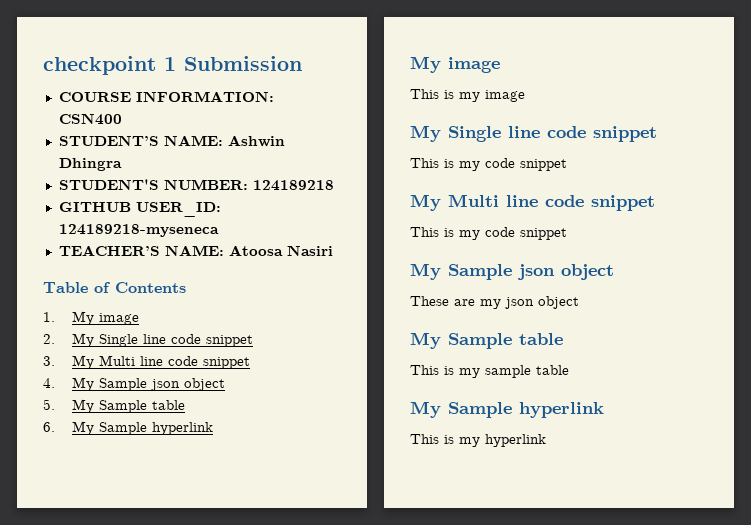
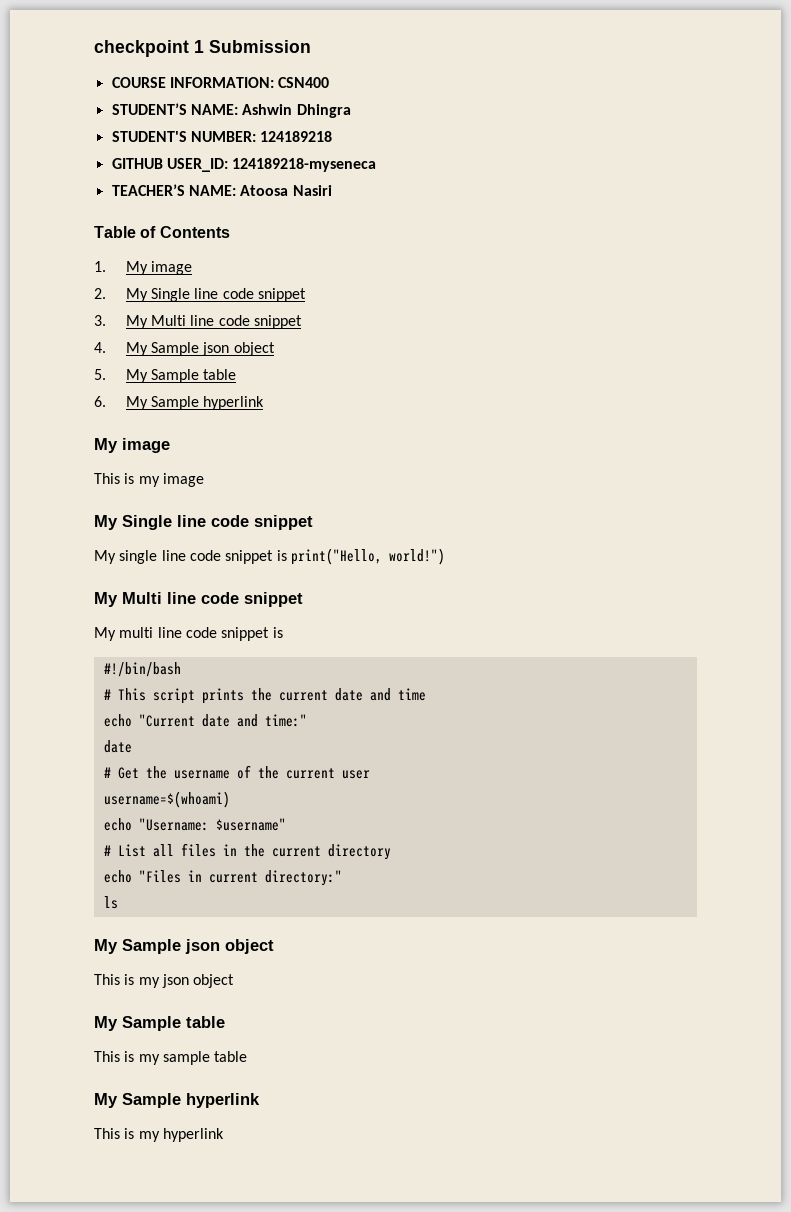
  This is my image
  My Single line code snippet
- This is my code snippet
+ My single line code snippet is print("Hello, world!")
  My Multi line code snippet
- This is my code snippet
+ My multi line code snippet is
+ #!/bin/bash
+ # This script prints the current date and time
+ echo "Current date and time:"
+ date
+ # Get the username of the current user
+ username=$(whoami)
+ echo "Username: $username"
+ # List all files in the current directory
+ echo "Files in current directory:"
+ ls
  My Sample json object
- These are my json object
+ This is my json object

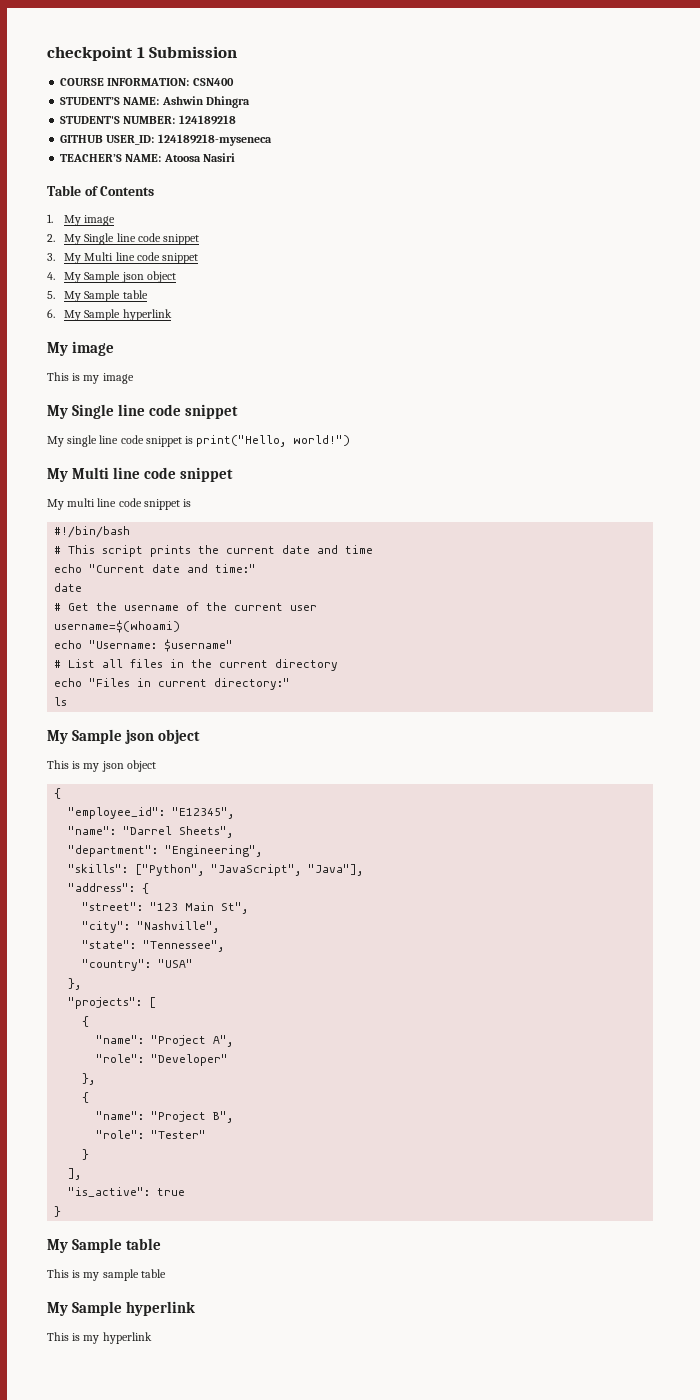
  This is my json object
+ {
+ "employee_id": "E12345",
+ "name": "Darrel Sheets",
+ "department": "Engineering",
+ "skills": ["Python", "JavaScript", "Java"],
+ "address": {
+ "street": "123 Main St",
+ "city": "Nashville",
+ "state": "Tennessee",
+ "country": "USA"
+ },
+ "projects": [
+ {
+ "name": "Project A",
+ "role": "Developer"
+ },
+ {
+ "name": "Project B",
+ "role": "Tester"
+ }
+ ],
+ "is_active": true
+ }

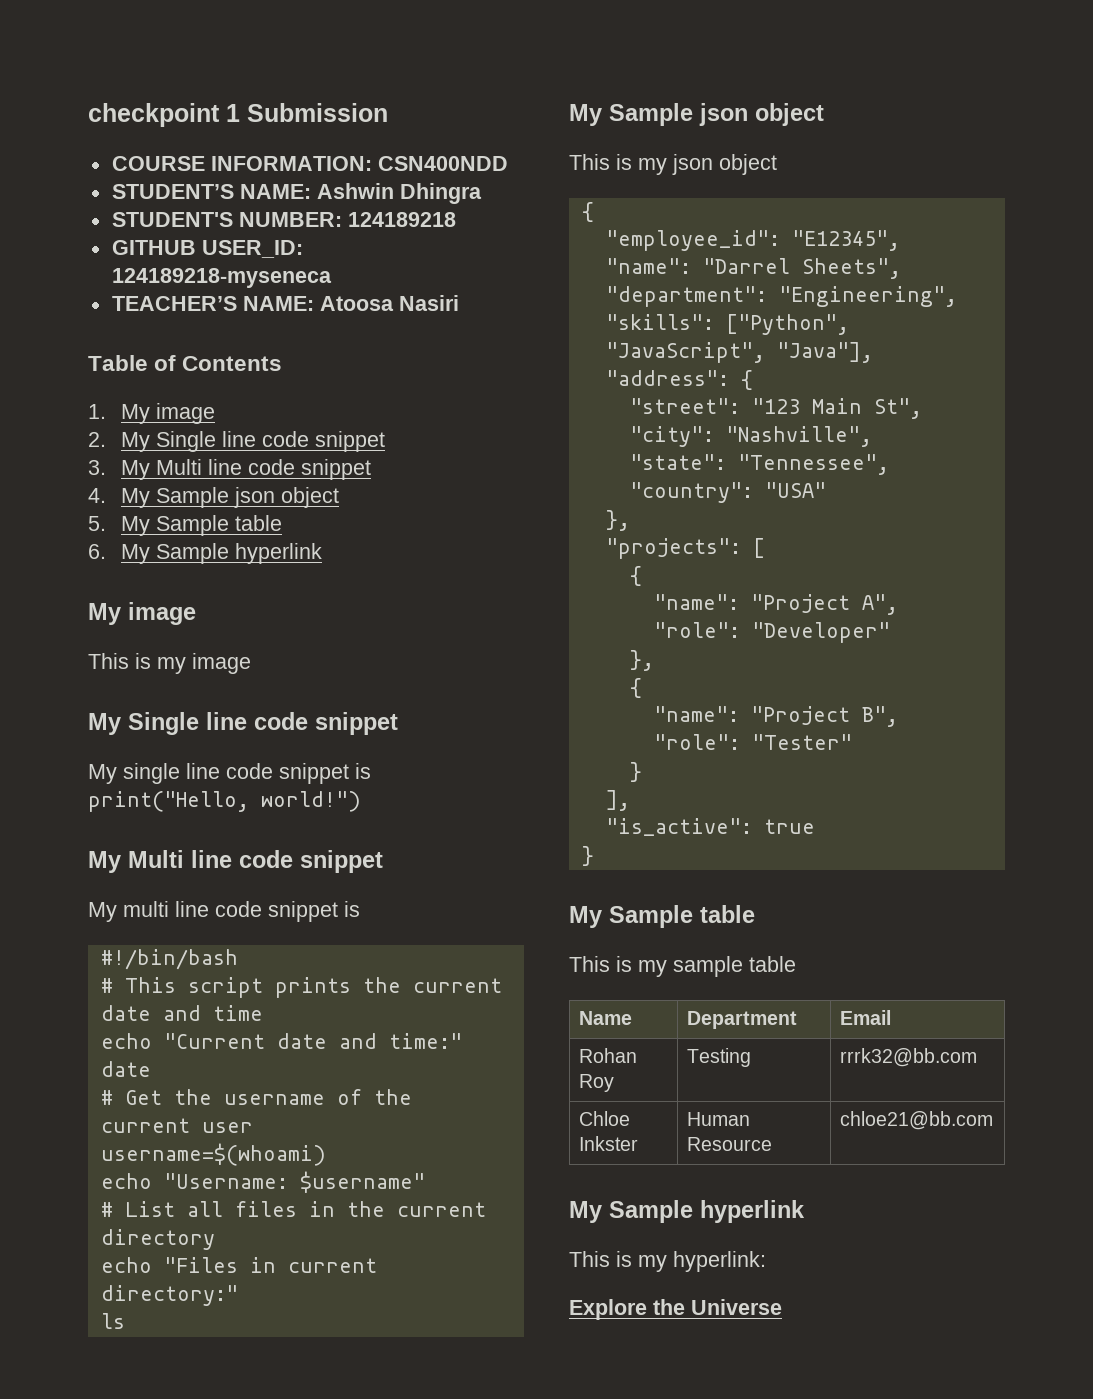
- COURSE INFORMATION: CSN400
+ COURSE INFORMATION: CSN400NDD
+ Name | Department | Email
+ Rohan Roy | Testing | rrrk32@bb.com
+ Chloe Inkster | Human Resource | chloe21@bb.com
- This is my hyperlink
+ This is my hyperlink:
+ Explore the Universe

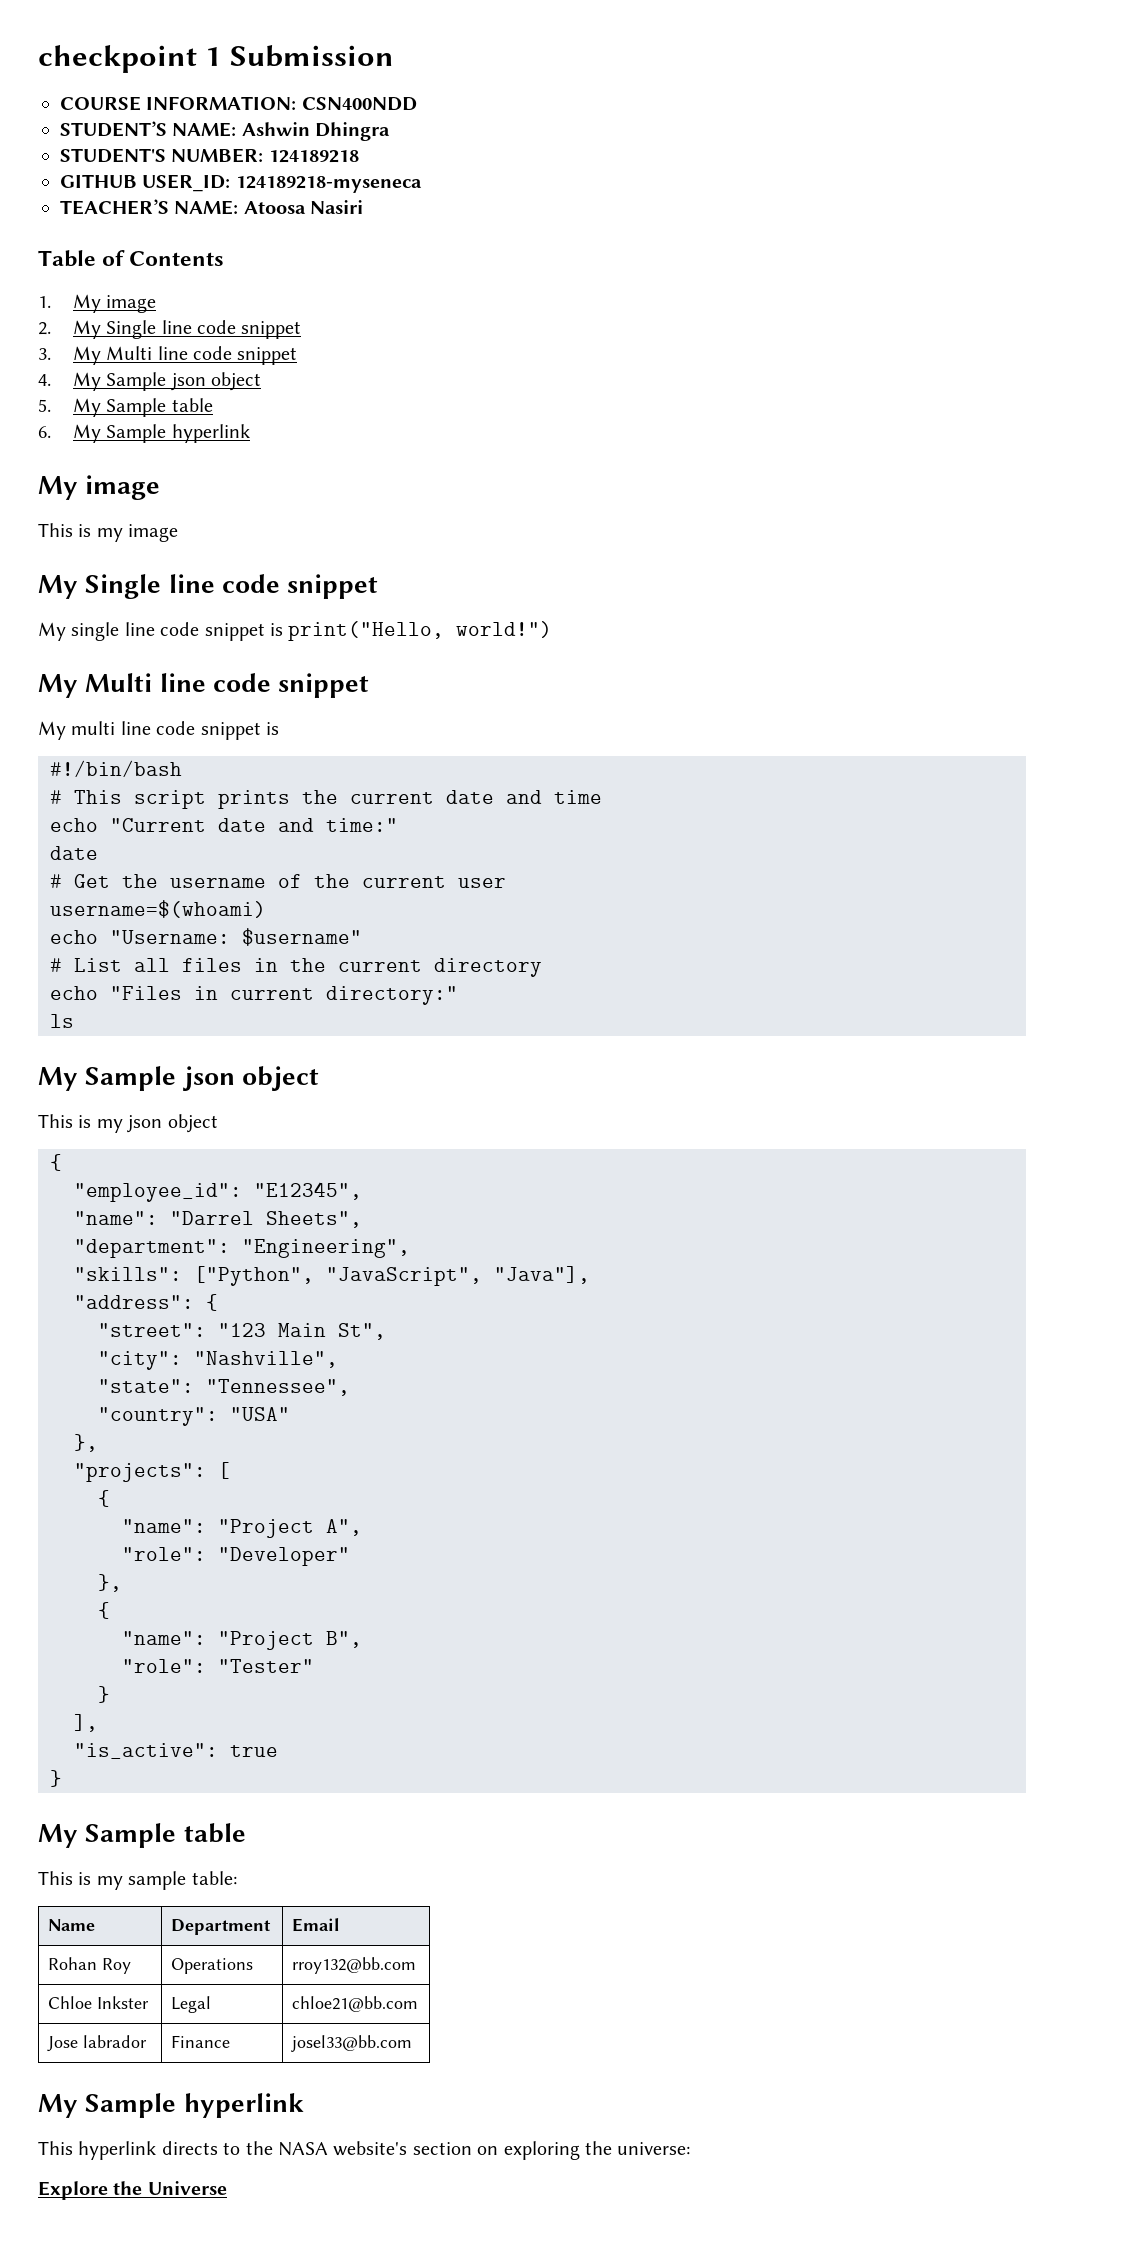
- This is my sample table
+ This is my sample table:
- Rohan Roy | Testing | rrrk32@bb.com
+ Rohan Roy | Operations | rroy132@bb.com
- Chloe Inkster | Human Resource | chloe21@bb.com
+ Chloe Inkster | Legal | chloe21@bb.com
+ Jose labrador | Finance | josel33@bb.com
- This is my hyperlink:
+ This hyperlink directs to the NASA website's section on exploring the universe:

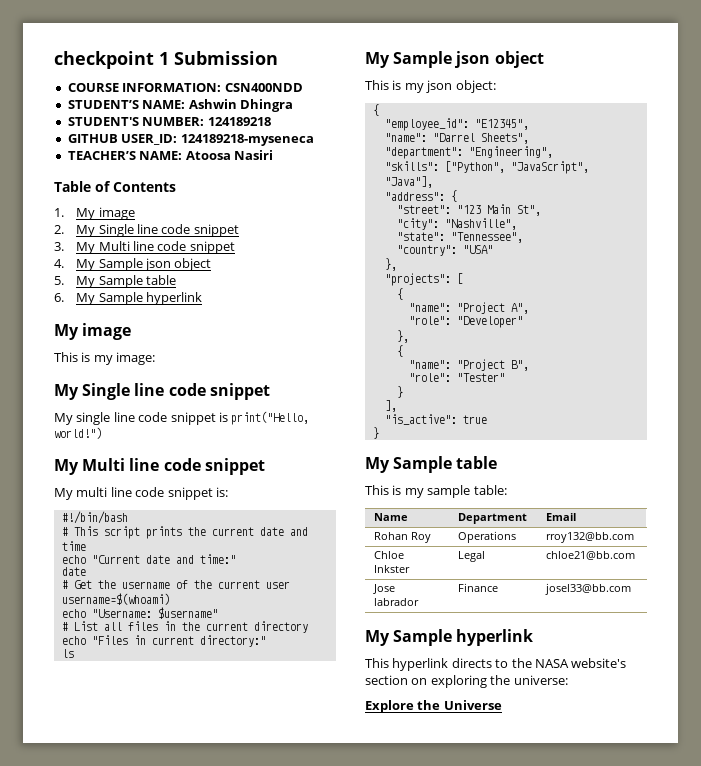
- This is my image
+ This is my image:
- My multi line code snippet is
+ My multi line code snippet is:
- This is my json object
+ This is my json object:

